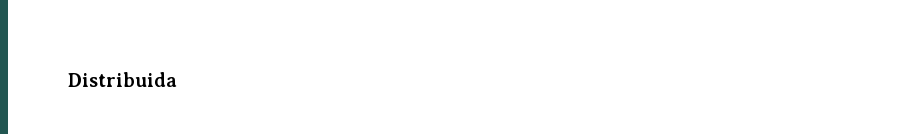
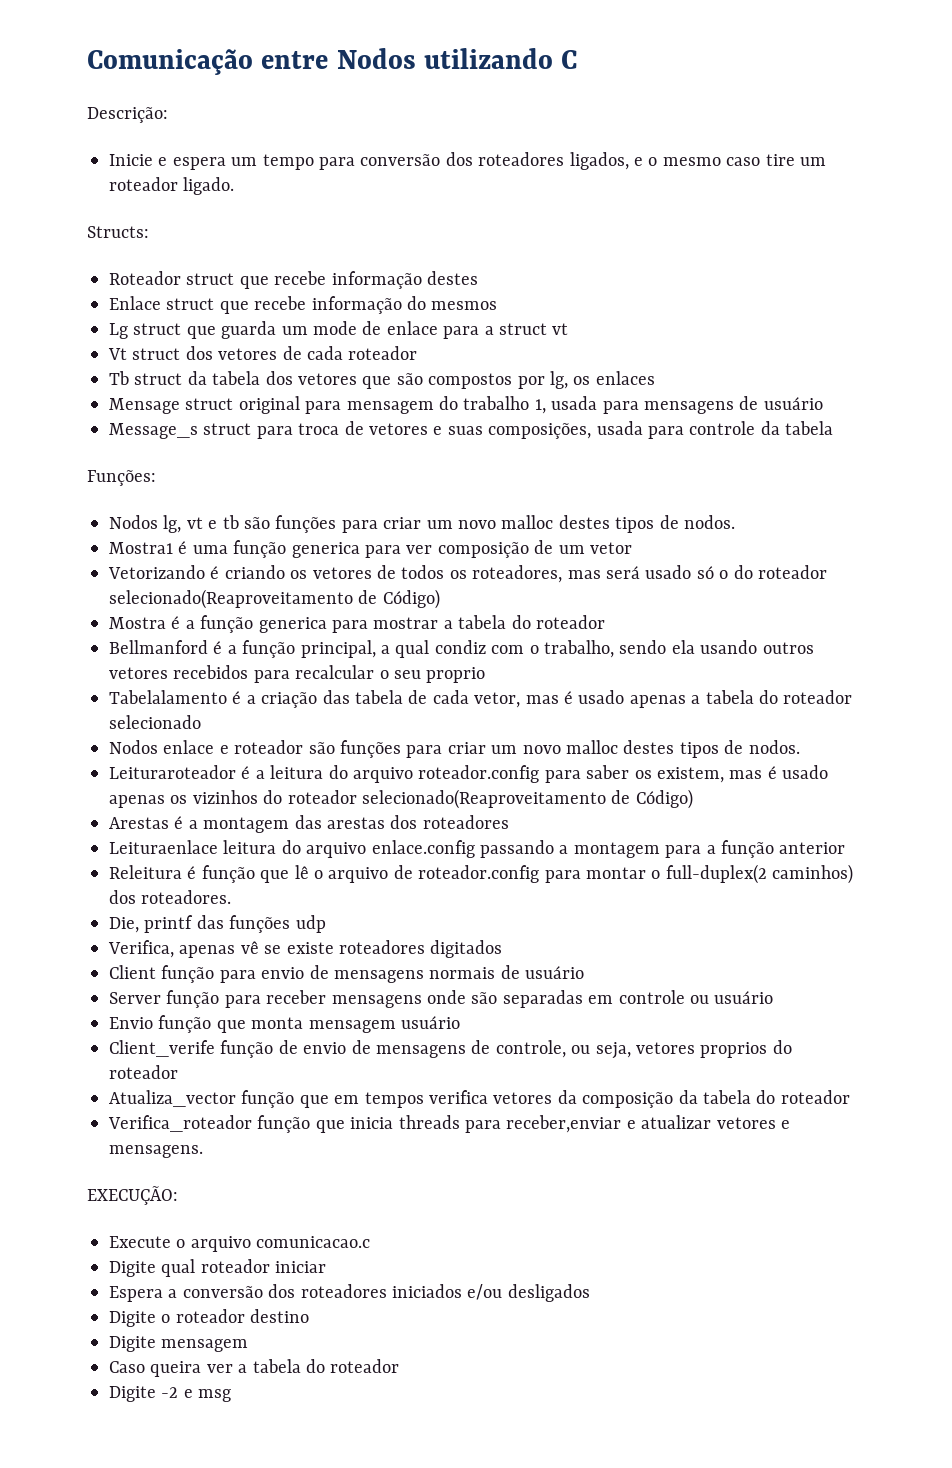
- Distribuida
+ Comunicação entre Nodos utilizando C
+ Descrição:
+ Inicie e espera um tempo para conversão dos roteadores ligados, e o mesmo caso tire um roteador ligado.
+ Structs:
+ Roteador struct que recebe informação destes
+ Enlace struct que recebe informação do mesmos
+ Lg struct que guarda um mode de enlace para a struct vt
+ Vt struct dos vetores de cada roteador
+ Tb struct da tabela dos vetores que são compostos por lg, os enlaces
+ Mensage struct original para mensagem do trabalho 1, usada para mensagens de usuário
+ Message_s struct para troca de vetores e suas composições, usada para controle da tabela
+ Funções:
+ Nodos lg, vt e tb são funções para criar um novo malloc destes tipos de nodos.
+ Mostra1 é uma função generica para ver composição de um vetor
+ Vetorizando é criando os vetores de todos os roteadores, mas será usado só o do roteador selecionado(Reaproveitamento de Código)
+ Mostra é a função generica para mostrar a tabela do roteador
+ Bellmanford é a função principal, a qual condiz com o trabalho, sendo ela usando outros vetores recebidos para recalcular o seu proprio
+ Tabelalamento é a criação das tabela de cada vetor, mas é usado apenas a tabela do roteador selecionado
+ Nodos enlace e roteador são funções para criar um novo malloc destes tipos de nodos.
+ Leituraroteador é a leitura do arquivo roteador.config para saber os existem, mas é usado apenas os vizinhos do roteador selecionado(Reaproveitamento de Código)
+ Arestas é a montagem das arestas dos roteadores
+ Leituraenlace leitura do arquivo enlace.config passando a montagem para a função anterior
+ Releitura é função que lê o arquivo de roteador.config para montar o full-duplex(2 caminhos) dos roteadores.
+ Die, printf das funções udp
+ Verifica, apenas vê se existe roteadores digitados
+ Client função para envio de mensagens normais de usuário
+ Server função para receber mensagens onde são separadas em controle ou usuário
+ Envio função que monta mensagem usuário
+ Client_verife função de envio de mensagens de controle, ou seja, vetores proprios do roteador
+ Atualiza_vector função que em tempos verifica vetores da composição da tabela do roteador
+ Verifica_roteador função que inicia threads para receber,enviar e atualizar vetores e mensagens.
+ EXECUÇÃO:
+ Execute o arquivo comunicacao.c
+ Digite qual roteador iniciar
+ Espera a conversão dos roteadores iniciados e/ou desligados
+ Digite o roteador destino
+ Digite mensagem
+ Caso queira ver a tabela do roteador
+ Digite -2 e msg

